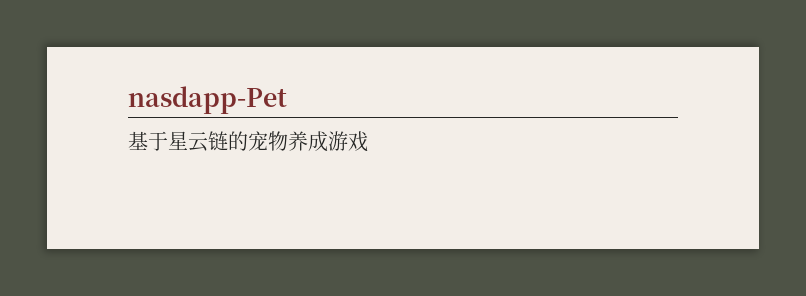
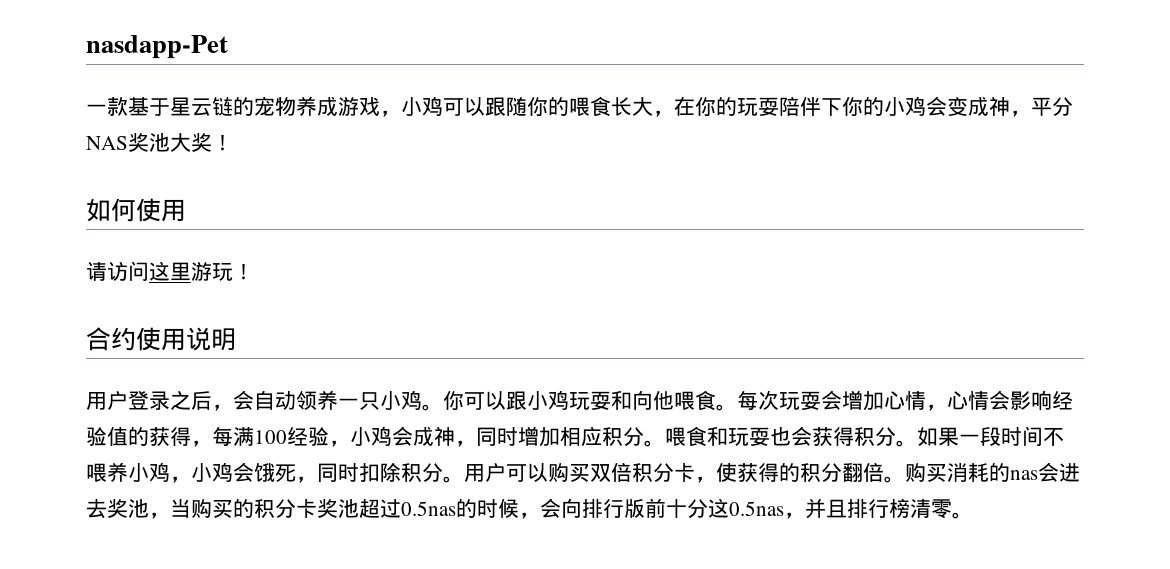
- 基于星云链的宠物养成游戏
+ 一款基于星云链的宠物养成游戏，小鸡可以跟随你的喂食长大，在你的玩耍陪伴下你的小鸡会变成神，平分NAS奖池大奖！
+ 如何使用
+ 请访问这里游玩！
+ 合约使用说明
+ 用户登录之后，会自动领养一只小鸡。你可以跟小鸡玩耍和向他喂食。每次玩耍会增加心情，心情会影响经验值的获得，每满100经验，小鸡会成神，同时增加相应积分。喂食和玩耍也会获得积分。如果一段时间不喂养小鸡，小鸡会饿死，同时扣除积分。用户可以购买双倍积分卡，使获得的积分翻倍。购买消耗的nas会进去奖池，当购买的积分卡奖池超过0.5nas的时候，会向排行版前十分这0.5nas，并且排行榜清零。

